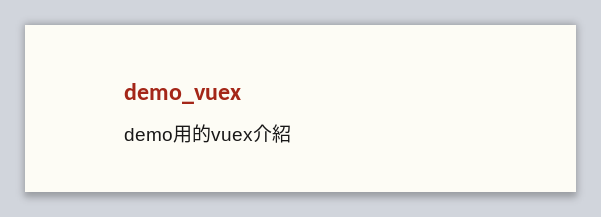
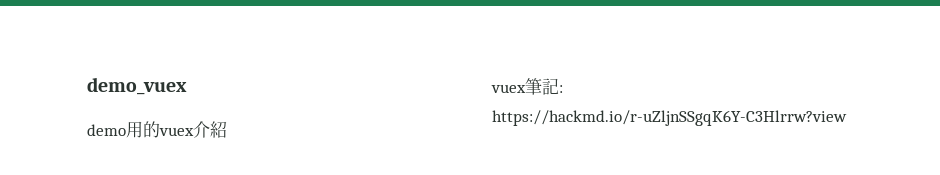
+ vuex筆記: https://hackmd.io/r-uZljnSSgqK6Y-C3Hlrrw?view

